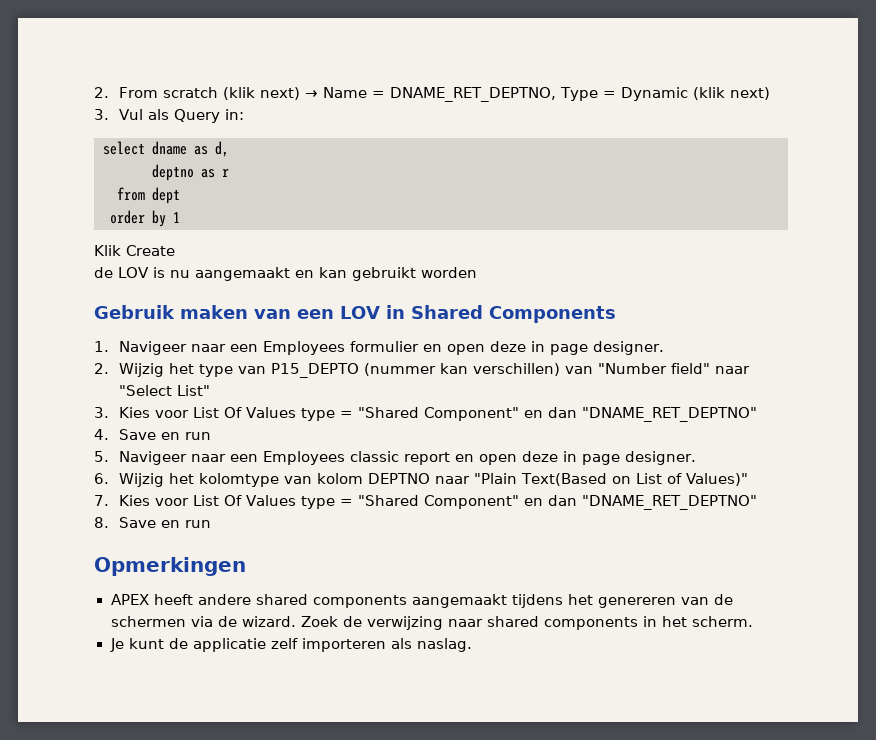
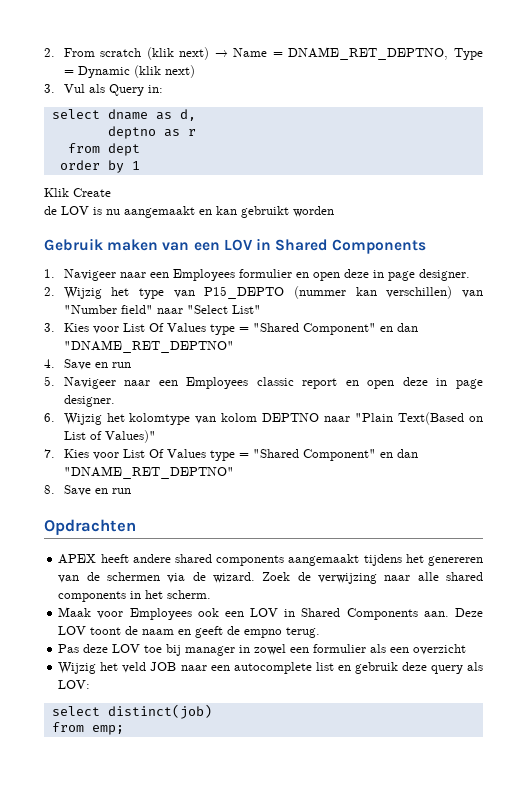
- Opmerkingen
+ Opdrachten
- Zoek de verwijzing naar shared components in het scherm.
+ Zoek de verwijzing naar alle shared components in het scherm.
- Je kunt de applicatie zelf importeren als naslag.
+ Maak voor Employees ook een LOV in Shared Components aan. Deze LOV toont de naam en geeft de empno terug.
+ Pas deze LOV toe bij manager in zowel een formulier als een overzicht
+ Wijzig het veld JOB naar een autocomplete list en gebruik deze query als LOV:
+ select distinct(job)
+ from emp;

